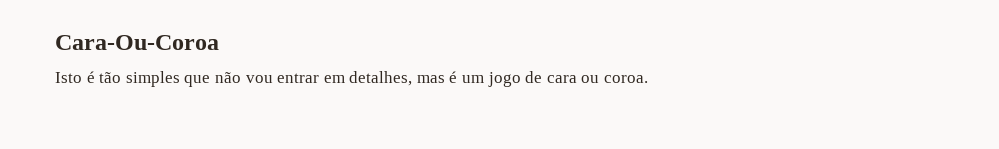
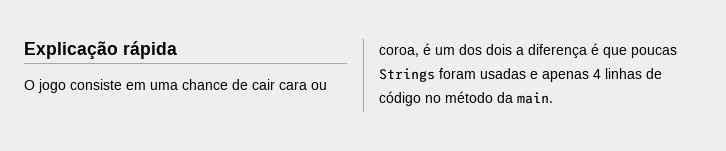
- Cara-Ou-Coroa
- Isto é tão simples que não vou entrar em detalhes, mas é um jogo de cara ou coroa.
+ Explicação rápida
+ O jogo consiste em uma chance de cair cara ou coroa, é um dos dois a diferença é que poucas Strings foram usadas e apenas 4 linhas de código no método da main.

